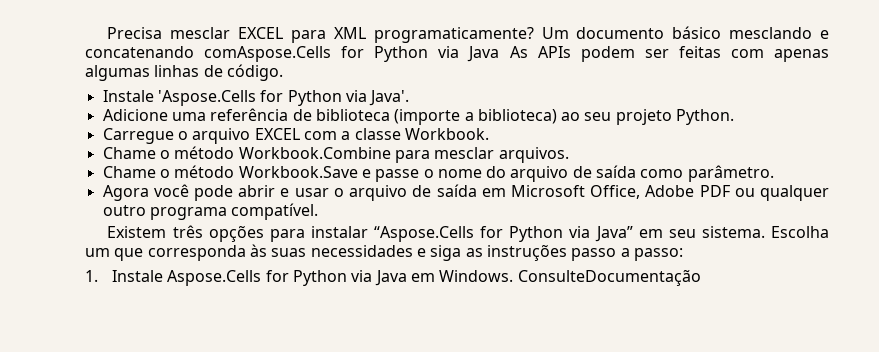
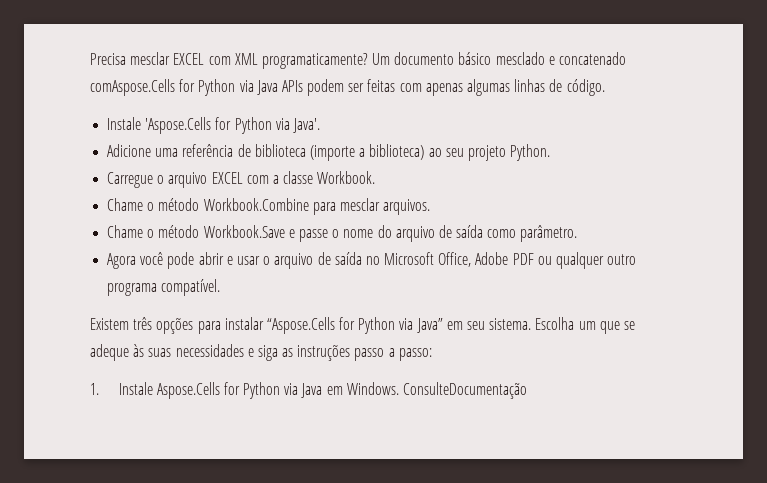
- Precisa mesclar EXCEL para XML programaticamente?
+ Precisa mesclar EXCEL com XML programaticamente?
- Um documento básico mesclando e concatenando comAspose.Cells for Python via Java As APIs podem ser feitas com apenas algumas linhas de código.
+ Um documento básico mesclado e concatenado comAspose.Cells for Python via Java APIs podem ser feitas com apenas algumas linhas de código.
- Agora você pode abrir e usar o arquivo de saída em Microsoft Office, Adobe PDF ou qualquer outro programa compatível.
+ Agora você pode abrir e usar o arquivo de saída no Microsoft Office, Adobe PDF ou qualquer outro programa compatível.
- Escolha um que corresponda às suas necessidades e siga as instruções passo a passo:
+ Escolha um que se adeque às suas necessidades e siga as instruções passo a passo:

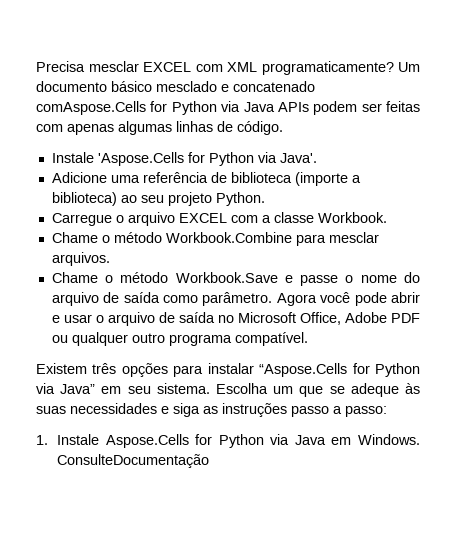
- Chame o método Workbook.Save e passe o nome do arquivo de saída como parâmetro.
- Agora você pode abrir e usar o arquivo de saída no Microsoft Office, Adobe PDF ou qualquer outro programa compatível.
+ Chame o método Workbook.Save e passe o nome do arquivo de saída como parâmetro. Agora você pode abrir e usar o arquivo de saída no Microsoft Office, Adobe PDF ou qualquer outro programa compatível.

